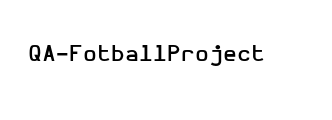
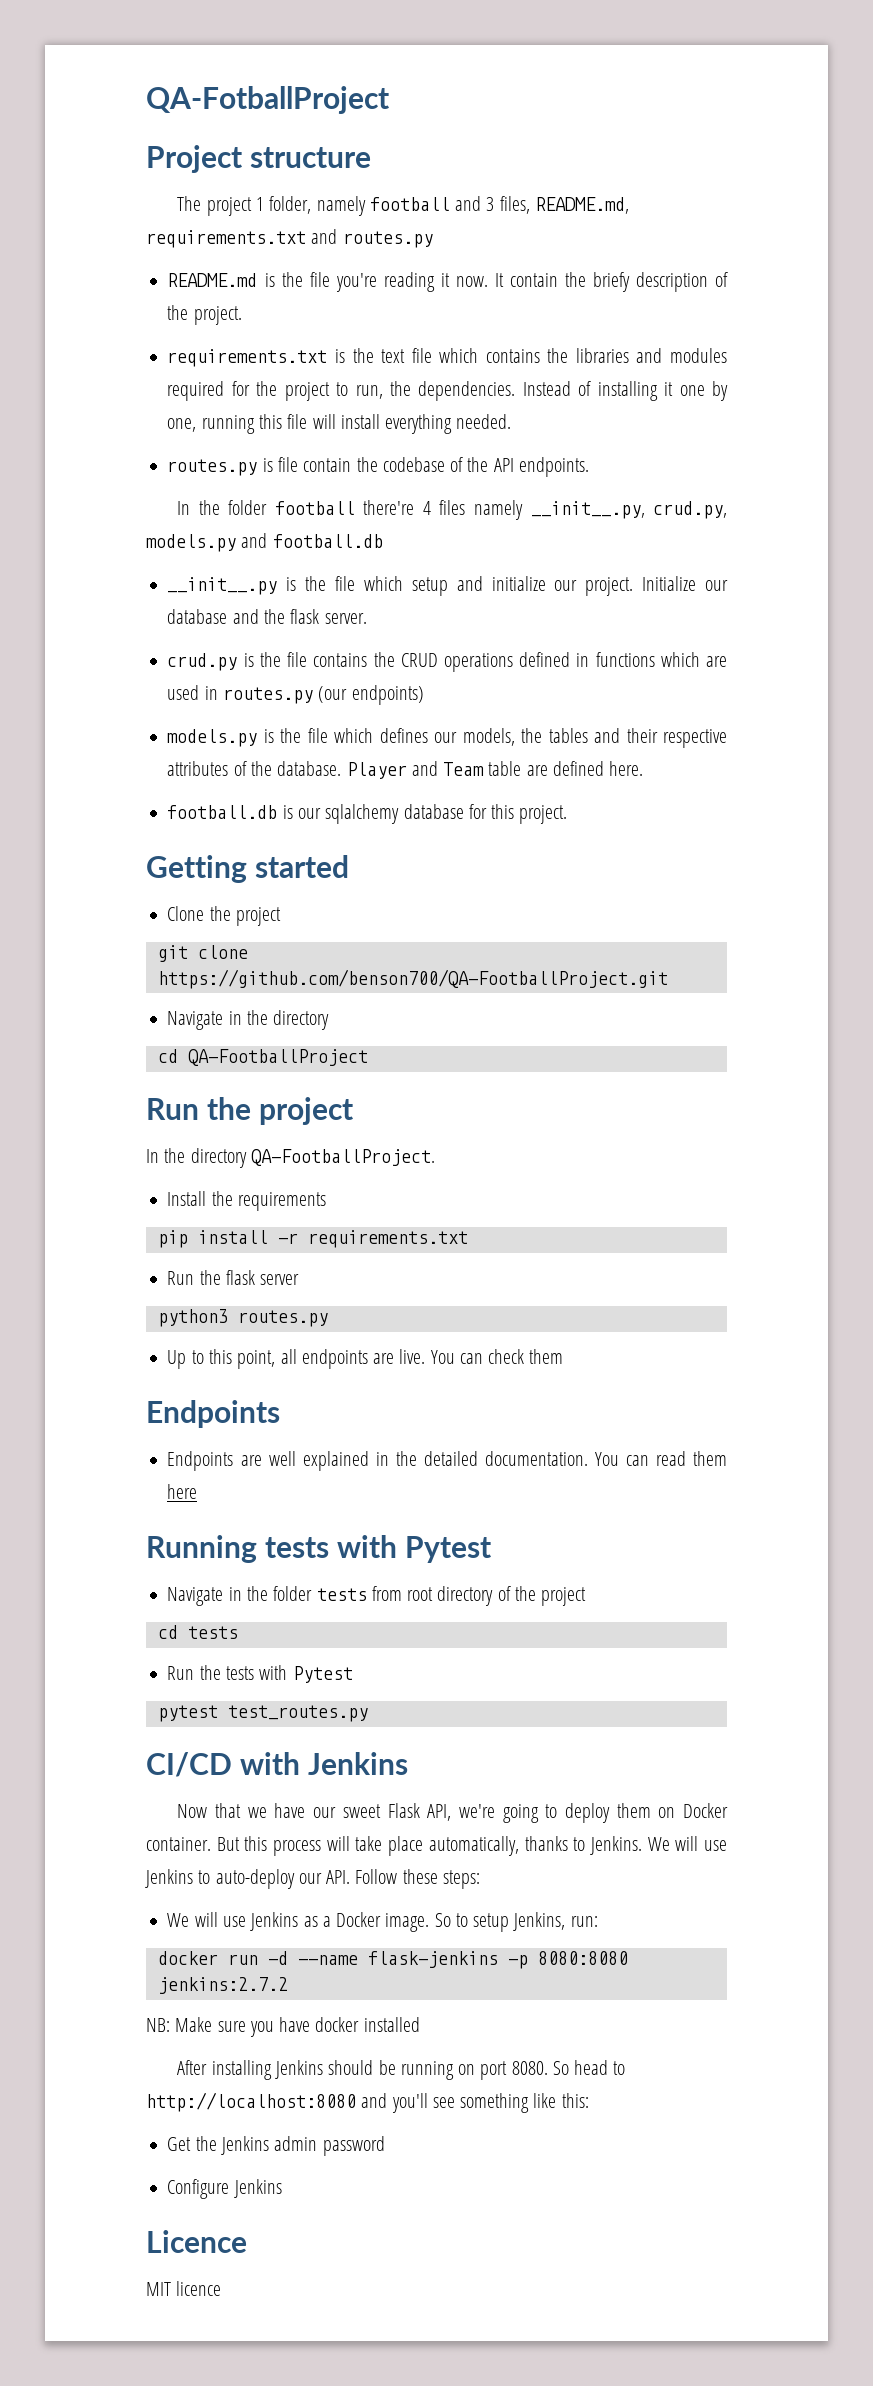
+ Project structure
+ The project 1 folder, namely football and 3 files, README.md, requirements.txt and routes.py
+ README.md is the file you're reading it now. It contain the briefy description of the project.
+ requirements.txt is the text file which contains the libraries and modules required for the project to run, the dependencies. Instead of installing it one by one, running this file will install everything needed.
+ routes.py is file contain the codebase of the API endpoints.
+ In the folder football there're 4 files namely __init__.py, crud.py, models.py and football.db
+ __init__.py is the file which setup and initialize our project. Initialize our database and the flask server.
+ crud.py is the file contains the CRUD operations defined in functions which are used in routes.py (our endpoints)
+ models.py is the file which defines our models, the tables and their respective attributes of the database. Player and Team table are defined here.
+ football.db is our sqlalchemy database for this project.
+ Getting started
+ Clone the project
+ git clone https://github.com/benson700/QA-FootballProject.git
+ Navigate in the directory
+ cd QA-FootballProject
+ Run the project
+ In the directory QA-FootballProject.
+ Install the requirements
+ pip install -r requirements.txt
+ Run the flask server
+ python3 routes.py
+ Up to this point, all endpoints are live. You can check them
+ Endpoints
+ Endpoints are well explained in the detailed documentation. You can read them here
+ Running tests with Pytest
+ Navigate in the folder tests from root directory of the project
+ cd tests
+ Run the tests with Pytest
+ pytest test_routes.py
+ CI/CD with Jenkins
+ Now that we have our sweet Flask API, we're going to deploy them on Docker container. But this process will take place automatically, thanks to Jenkins. We will use Jenkins to auto-deploy our API. Follow these steps:
+ We will use Jenkins as a Docker image. So to setup Jenkins, run:
+ docker run -d --name flask-jenkins -p 8080:8080 jenkins:2.7.2
+ NB: Make sure you have docker installed
+ After installing Jenkins should be running on port 8080. So head to http://localhost:8080 and you'll see something like this:
+ Get the Jenkins admin password
+ Configure Jenkins
+ Licence
+ MIT licence

